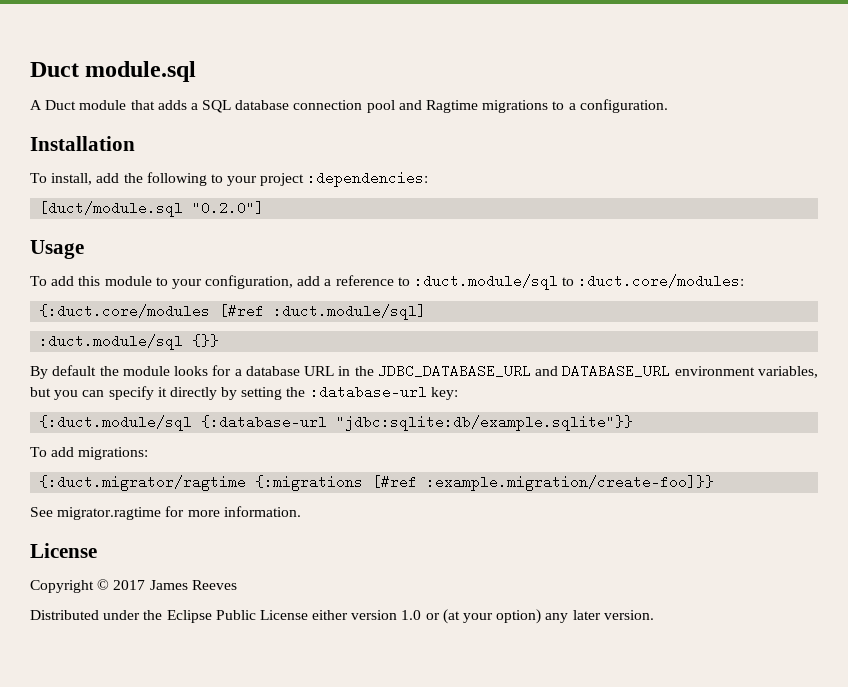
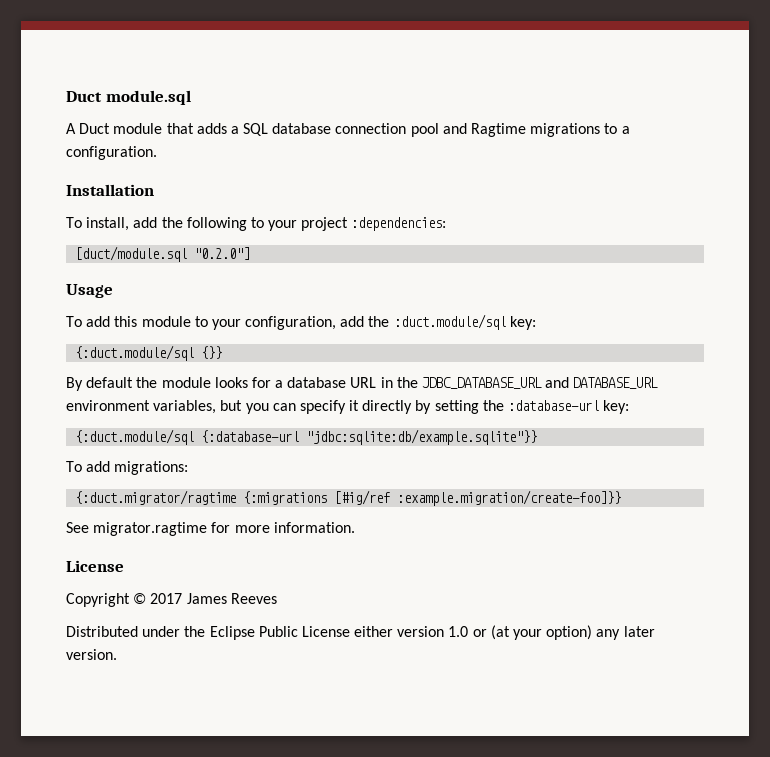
- To add this module to your configuration, add a reference to :duct.module/sql to :duct.core/modules:
- {:duct.core/modules [#ref :duct.module/sql]
- :duct.module/sql {}}
+ To add this module to your configuration, add the :duct.module/sql key:
+ {:duct.module/sql {}}
- {:duct.migrator/ragtime {:migrations [#ref :example.migration/create-foo]}}
+ {:duct.migrator/ragtime {:migrations [#ig/ref :example.migration/create-foo]}}

